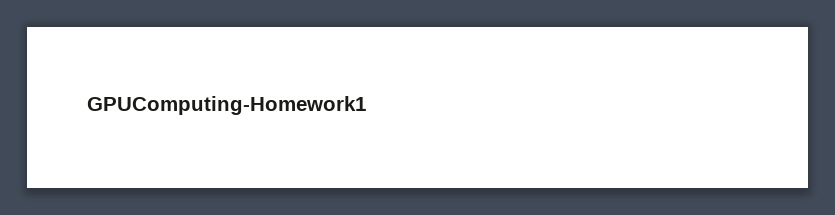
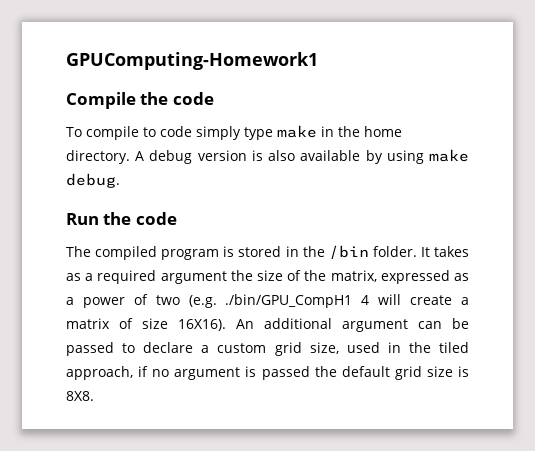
+ Compile the code
+ To compile to code simply type make in the home directory. A debug version is also available by using make debug.
+ Run the code
+ The compiled program is stored in the /bin folder. It takes as a required argument the size of the matrix, expressed as a power of two (e.g. ./bin/GPU_CompH1 4 will create a matrix of size 16X16). An additional argument can be passed to declare a custom grid size, used in the tiled approach, if no argument is passed the default grid size is 8X8.

